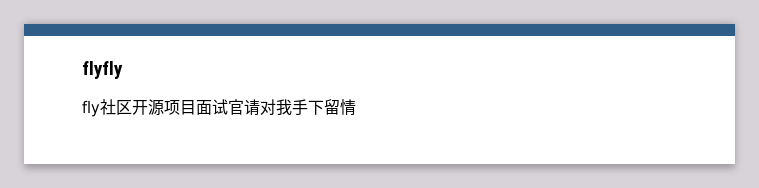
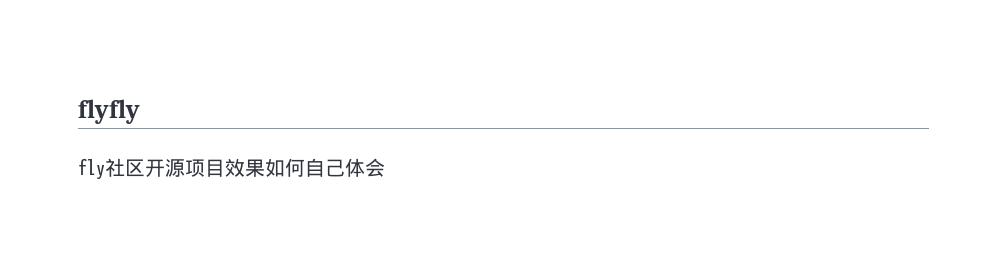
- fly社区开源项目面试官请对我手下留情
+ fly社区开源项目效果如何自己体会

